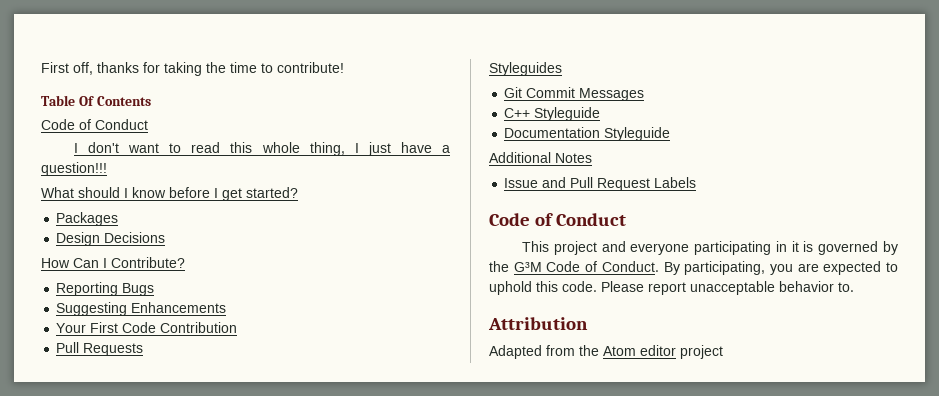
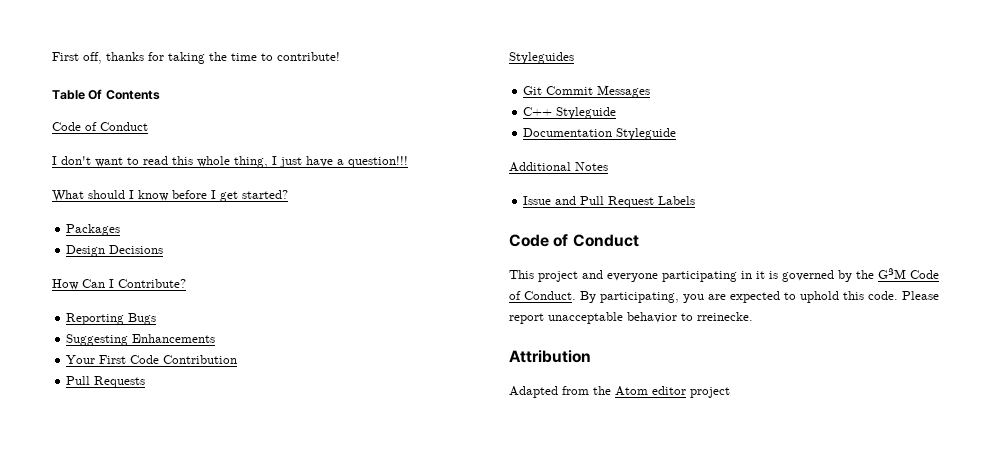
- Please report unacceptable behavior to.
+ Please report unacceptable behavior to rreinecke.

